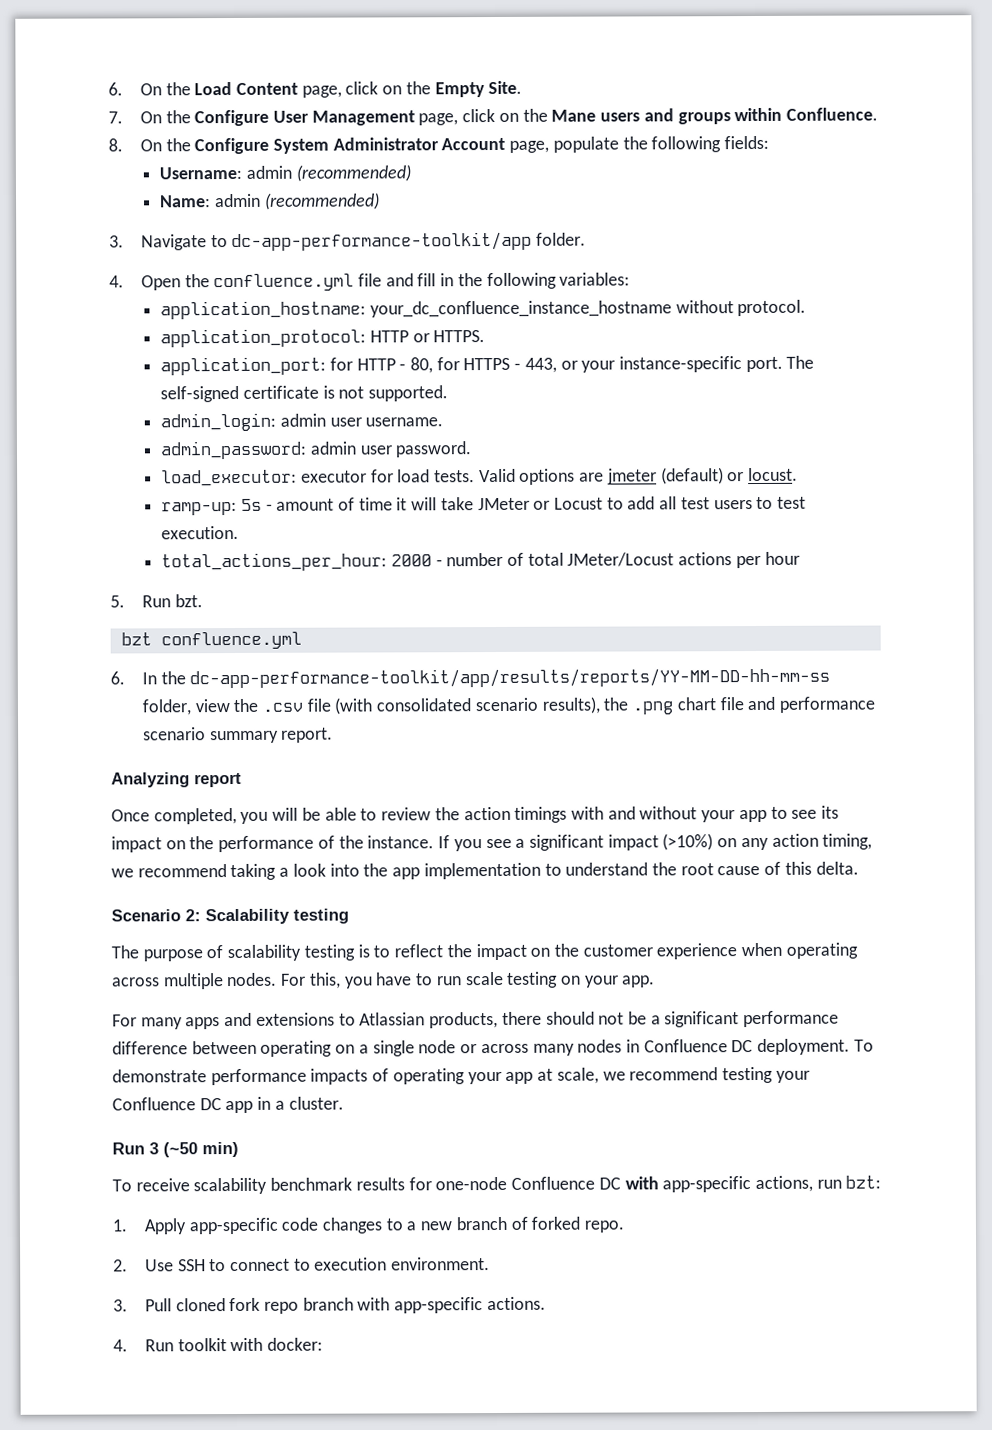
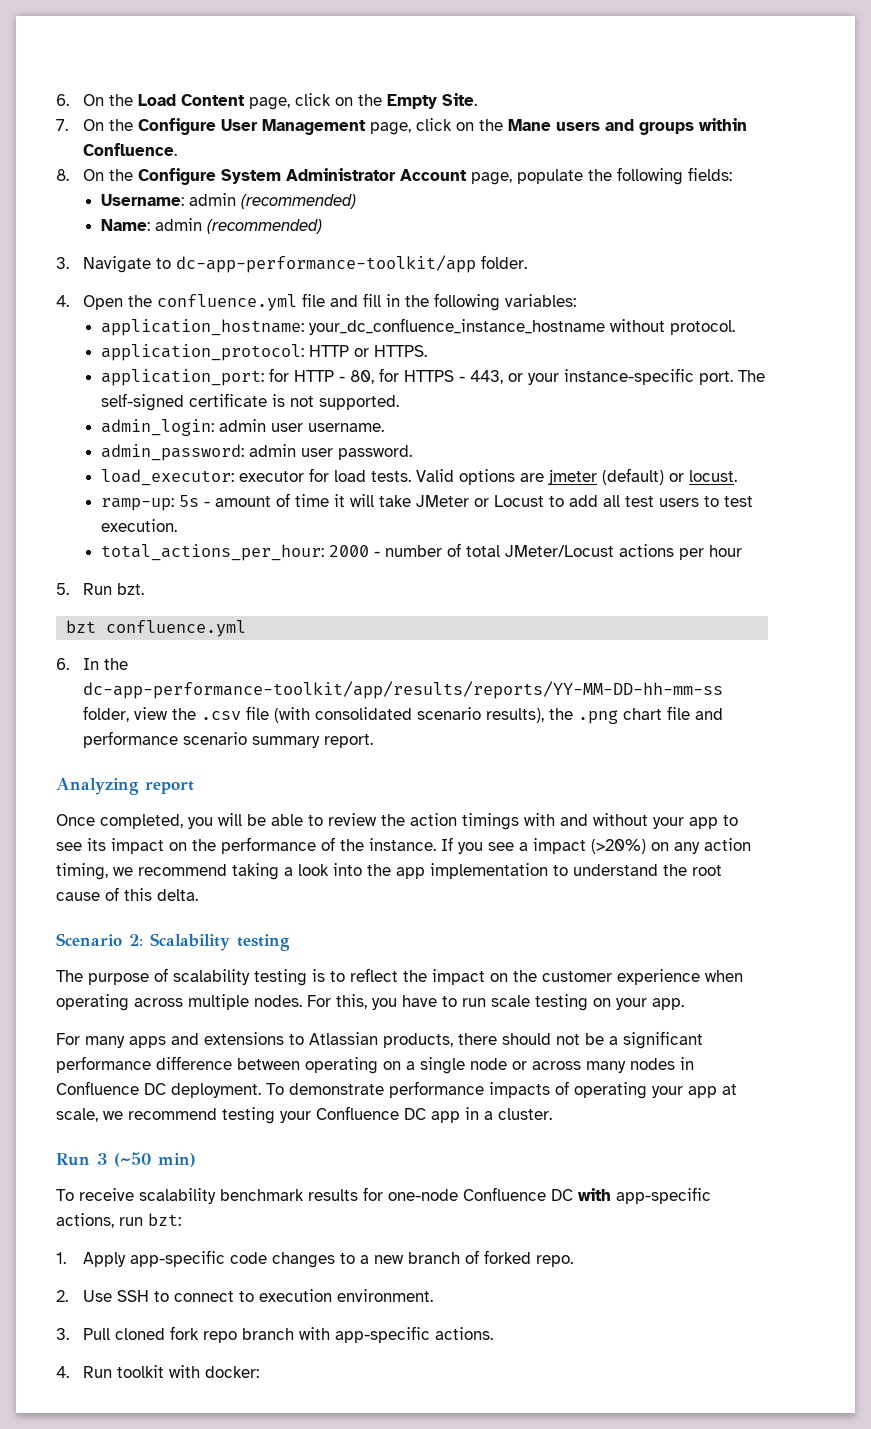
- If you see a significant impact (>10%) on any action timing, we recommend taking a look into the app implementation to understand the root cause of this delta.
+ If you see a impact (>20%) on any action timing, we recommend taking a look into the app implementation to understand the root cause of this delta.

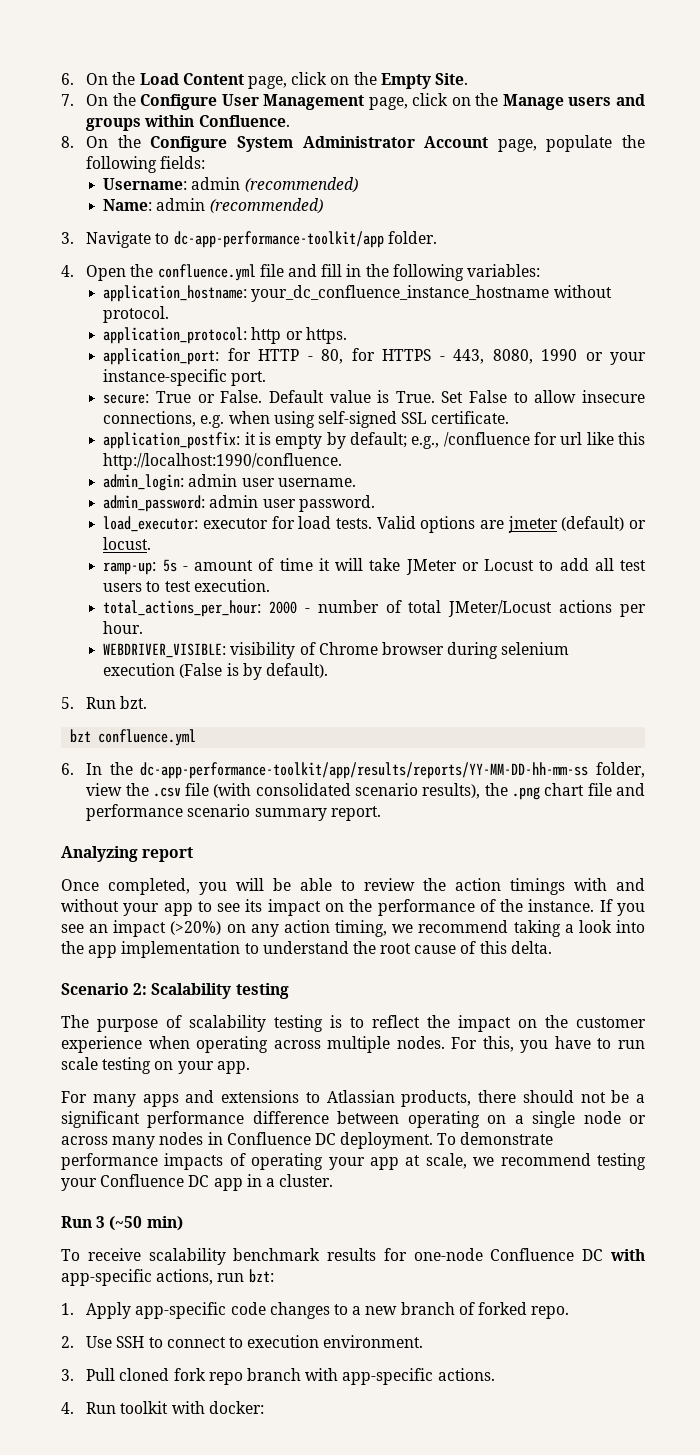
- 7. On the Configure User Management page, click on the Mane users and groups within Confluence.
+ 7. On the Configure User Management page, click on the Manage users and groups within Confluence.
- application_protocol: HTTP or HTTPS.
+ application_protocol: http or https.
- application_port: for HTTP - 80, for HTTPS - 443, or your instance-specific port. The self-signed certificate is not supported.
+ application_port: for HTTP - 80, for HTTPS - 443, 8080, 1990 or your instance-specific port.
+ secure: True or False. Default value is True. Set False to allow insecure connections, e.g. when using self-signed SSL certificate.
+ application_postfix: it is empty by default; e.g., /confluence for url like this http://localhost:1990/confluence.
- total_actions_per_hour: 2000 - number of total JMeter/Locust actions per hour
+ total_actions_per_hour: 2000 - number of total JMeter/Locust actions per hour.
+ WEBDRIVER_VISIBLE: visibility of Chrome browser during selenium execution (False is by default).
- If you see a impact (>20%) on any action timing, we recommend taking a look into the app implementation to understand the root cause of this delta.
+ If you see an impact (>20%) on any action timing, we recommend taking a look into the app implementation to understand the root cause of this delta.

